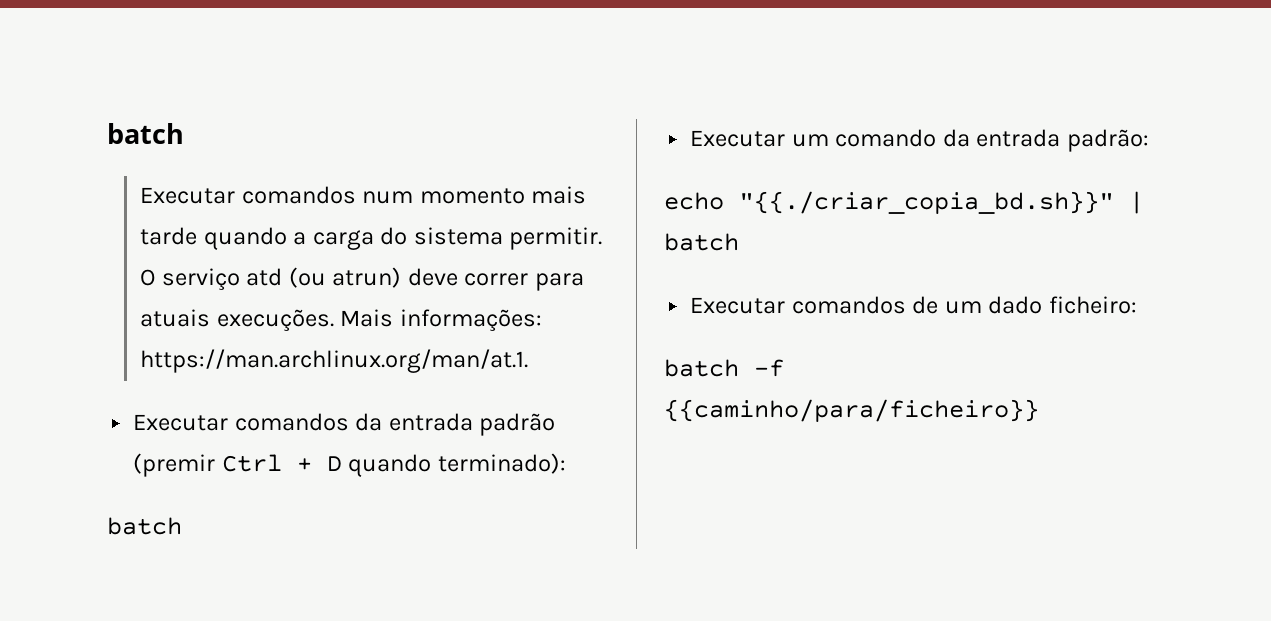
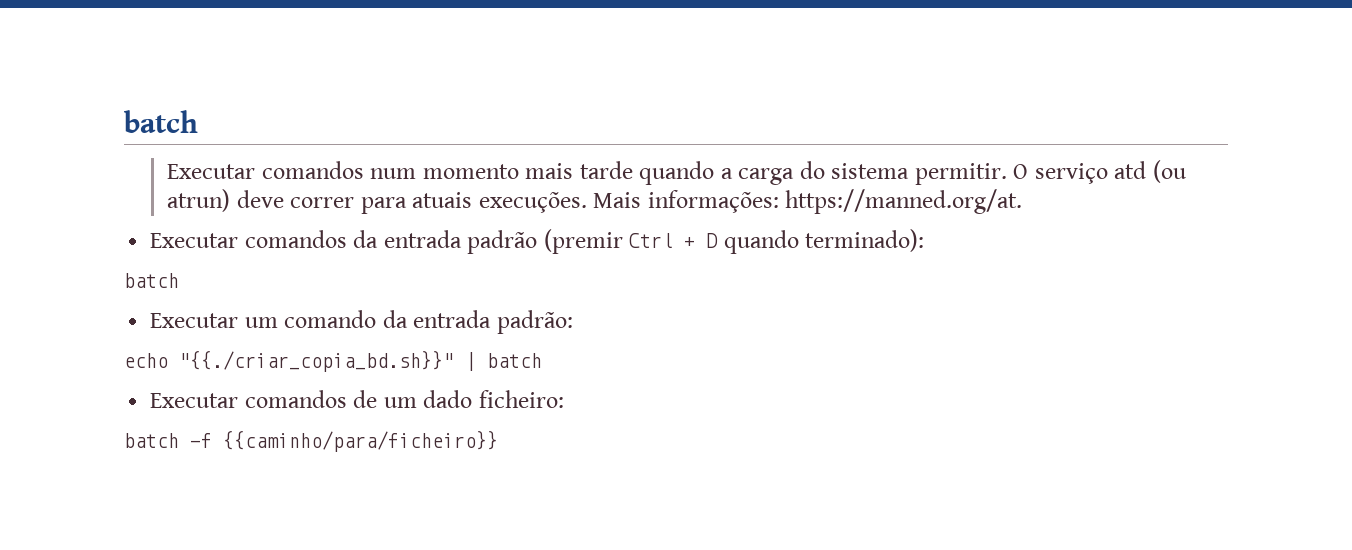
- Mais informações: https://man.archlinux.org/man/at.1.
+ Mais informações: https://manned.org/at.

